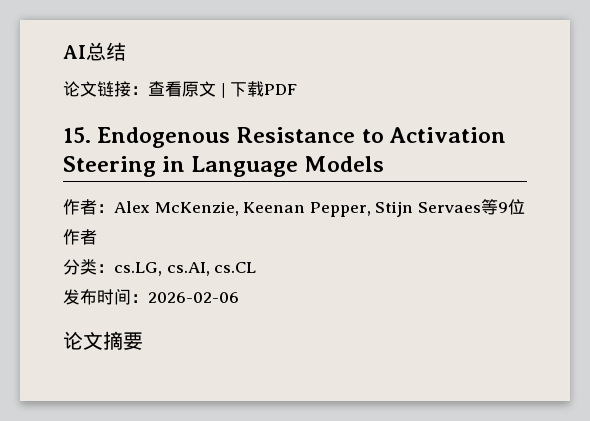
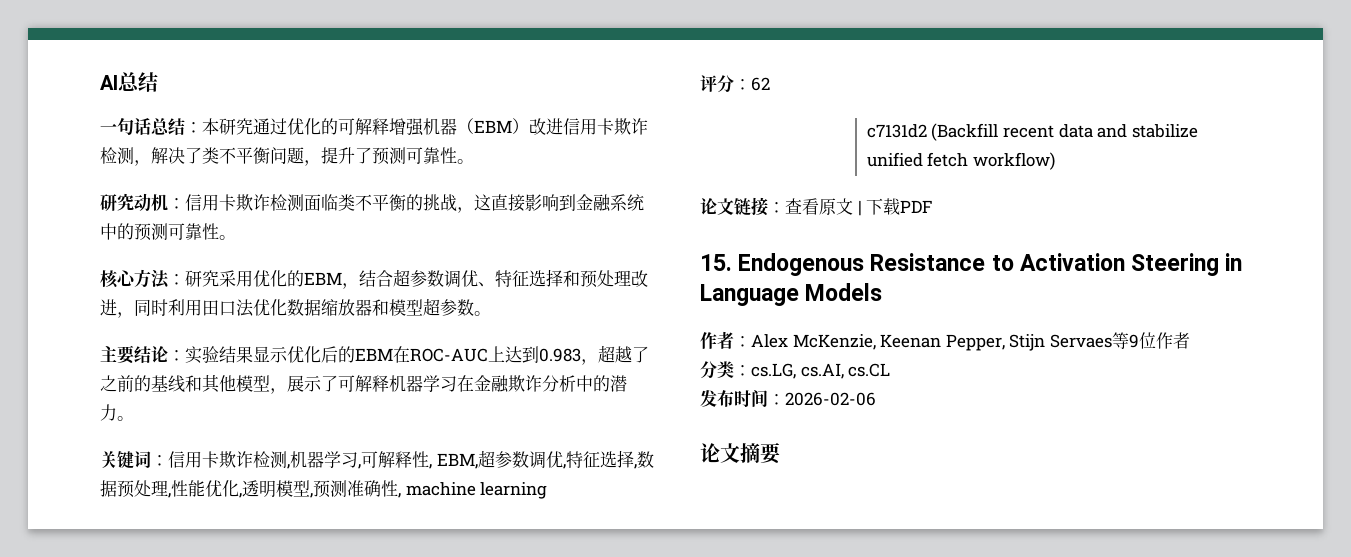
+ 一句话总结：本研究通过优化的可解释增强机器（EBM）改进信用卡欺诈检测，解决了类不平衡问题，提升了预测可靠性。
+ 研究动机：信用卡欺诈检测面临类不平衡的挑战，这直接影响到金融系统中的预测可靠性。
+ 核心方法：研究采用优化的EBM，结合超参数调优、特征选择和预处理改进，同时利用田口法优化数据缩放器和模型超参数。
+ 主要结论：实验结果显示优化后的EBM在ROC-AUC上达到0.983，超越了之前的基线和其他模型，展示了可解释机器学习在金融欺诈分析中的潜力。
+ 关键词：信用卡欺诈检测,机器学习,可解释性, EBM,超参数调优,特征选择,数据预处理,性能优化,透明模型,预测准确性, machine learning
+ 评分：62
+ c7131d2 (Backfill recent data and stabilize unified fetch workflow)

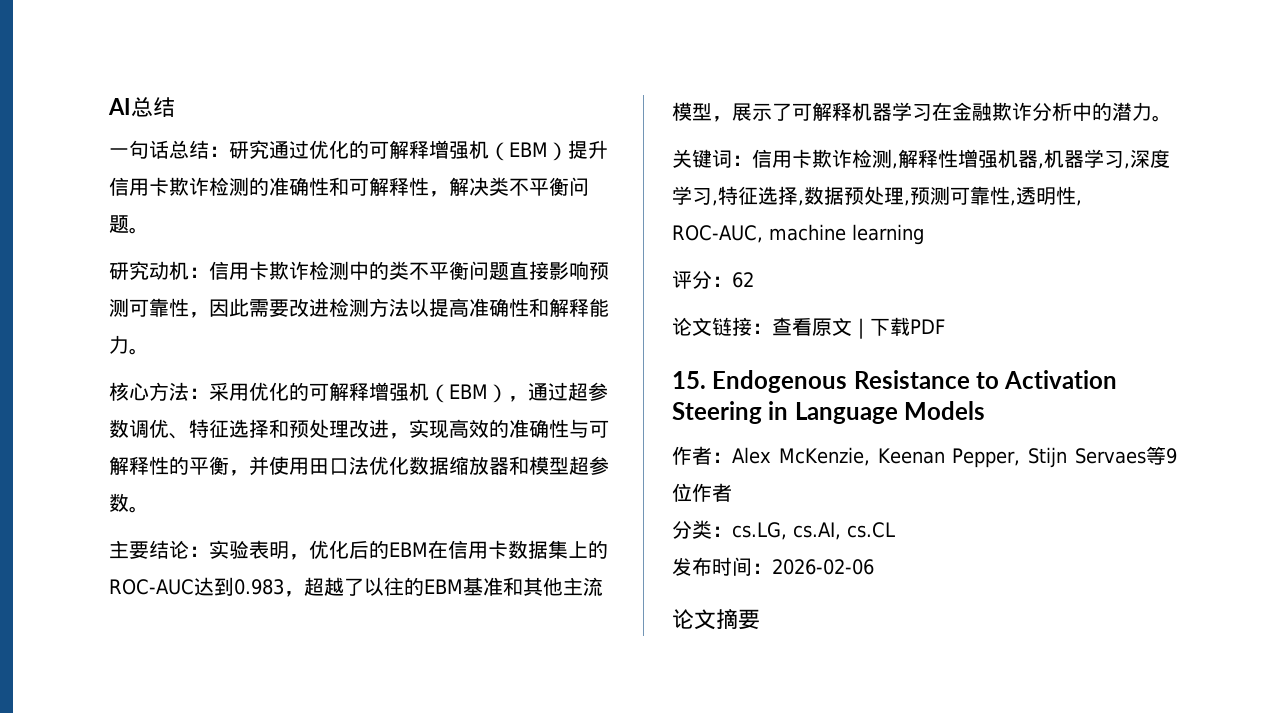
- 一句话总结：本研究通过优化的可解释增强机器（EBM）改进信用卡欺诈检测，解决了类不平衡问题，提升了预测可靠性。
+ 一句话总结：研究通过优化的可解释增强机（EBM）提升信用卡欺诈检测的准确性和可解释性，解决类不平衡问题。
- 研究动机：信用卡欺诈检测面临类不平衡的挑战，这直接影响到金融系统中的预测可靠性。
+ 研究动机：信用卡欺诈检测中的类不平衡问题直接影响预测可靠性，因此需要改进检测方法以提高准确性和解释能力。
- 核心方法：研究采用优化的EBM，结合超参数调优、特征选择和预处理改进，同时利用田口法优化数据缩放器和模型超参数。
+ 核心方法：采用优化的可解释增强机（EBM），通过超参数调优、特征选择和预处理改进，实现高效的准确性与可解释性的平衡，并使用田口法优化数据缩放器和模型超参数。
- 主要结论：实验结果显示优化后的EBM在ROC-AUC上达到0.983，超越了之前的基线和其他模型，展示了可解释机器学习在金融欺诈分析中的潜力。
+ 主要结论：实验表明，优化后的EBM在信用卡数据集上的ROC-AUC达到0.983，超越了以往的EBM基准和其他主流模型，展示了可解释机器学习在金融欺诈分析中的潜力。
- 关键词：信用卡欺诈检测,机器学习,可解释性, EBM,超参数调优,特征选择,数据预处理,性能优化,透明模型,预测准确性, machine learning
+ 关键词：信用卡欺诈检测,解释性增强机器,机器学习,深度学习,特征选择,数据预处理,预测可靠性,透明性, ROC-AUC, machine learning
- c7131d2 (Backfill recent data and stabilize unified fetch workflow)

